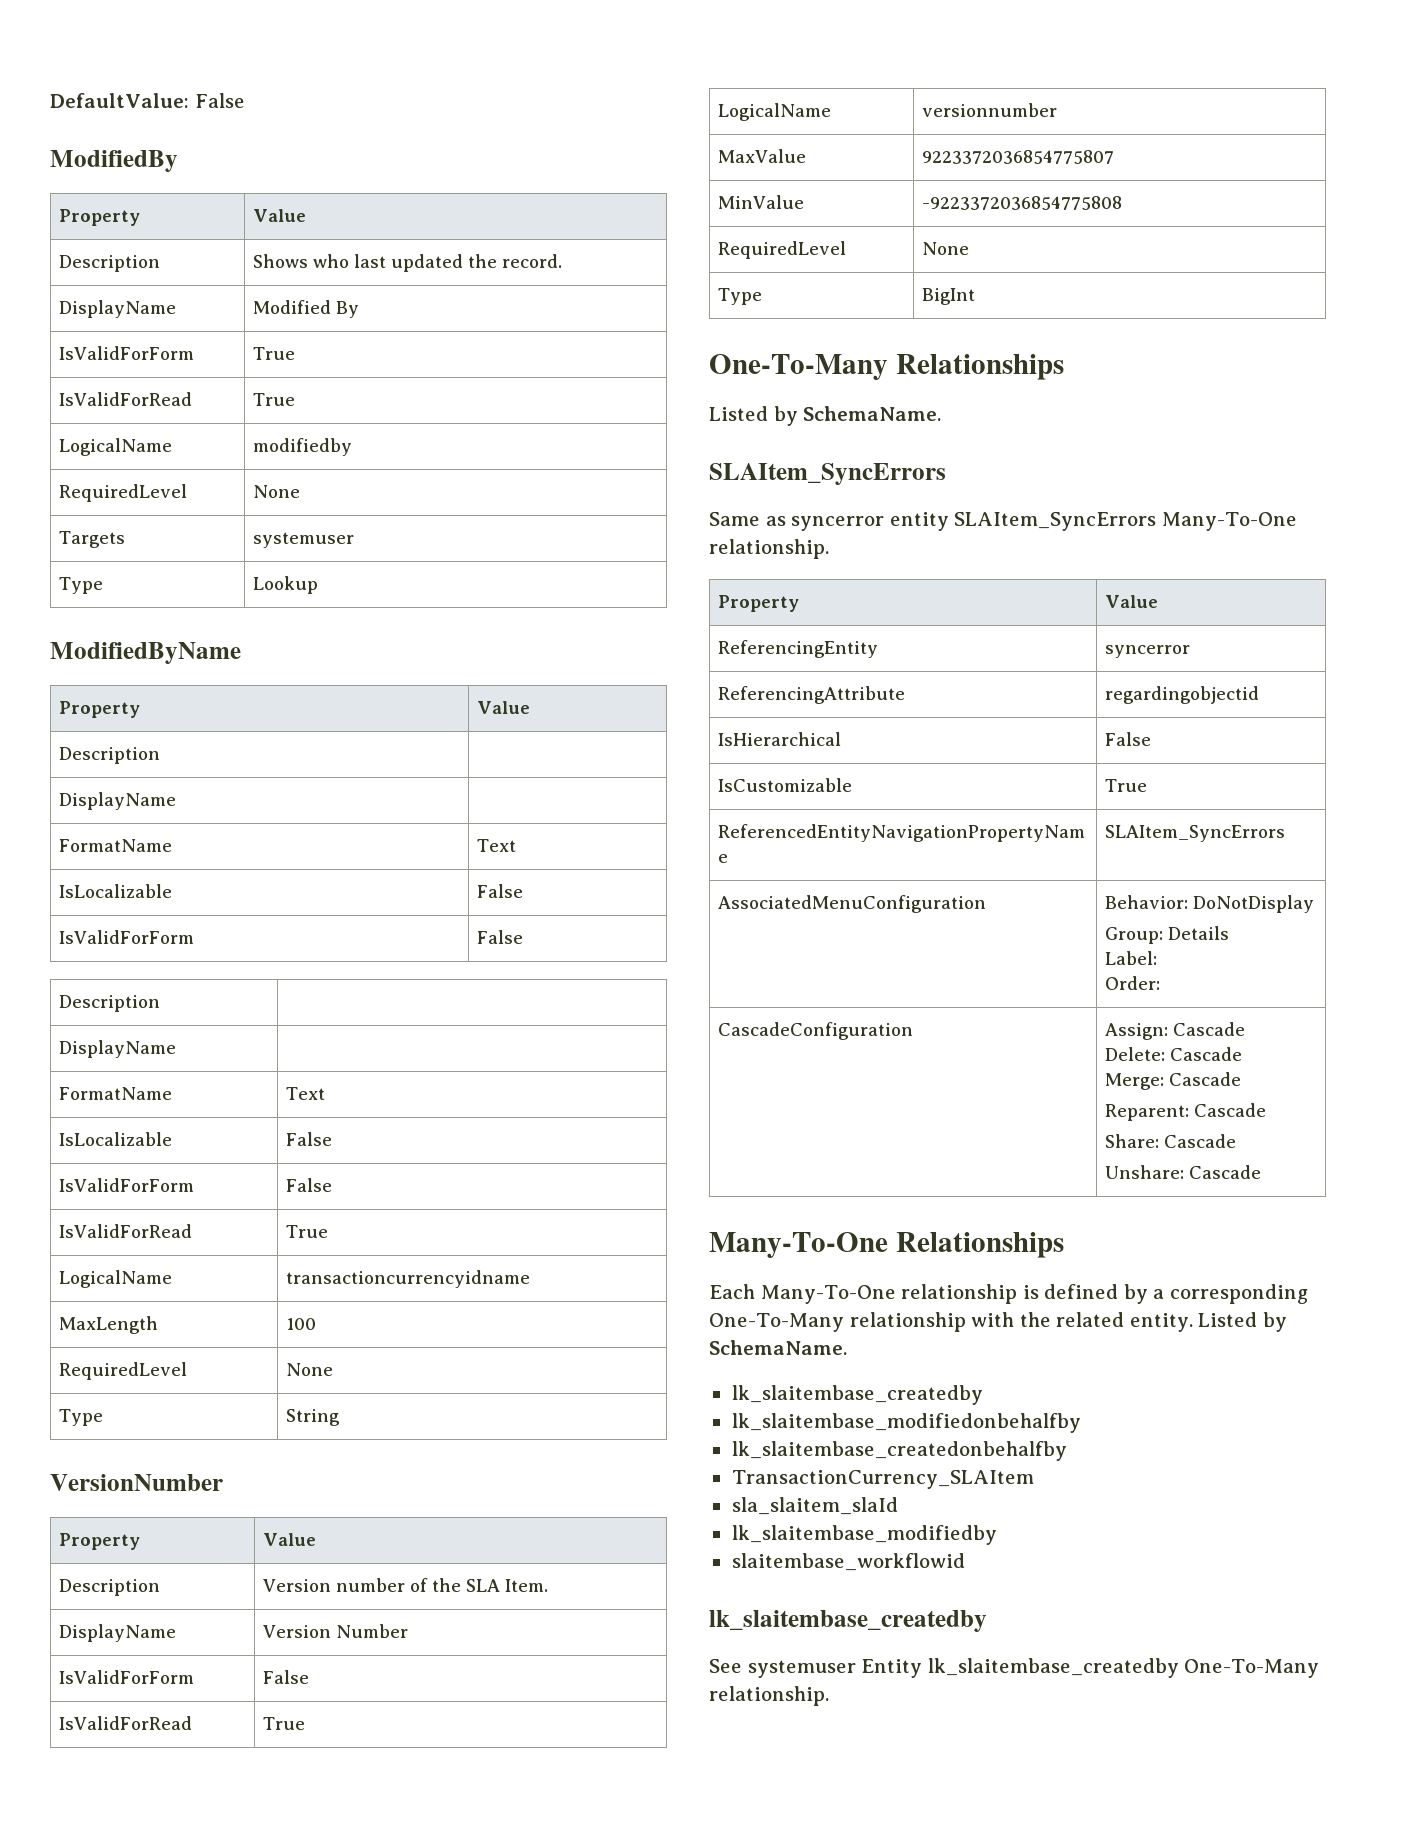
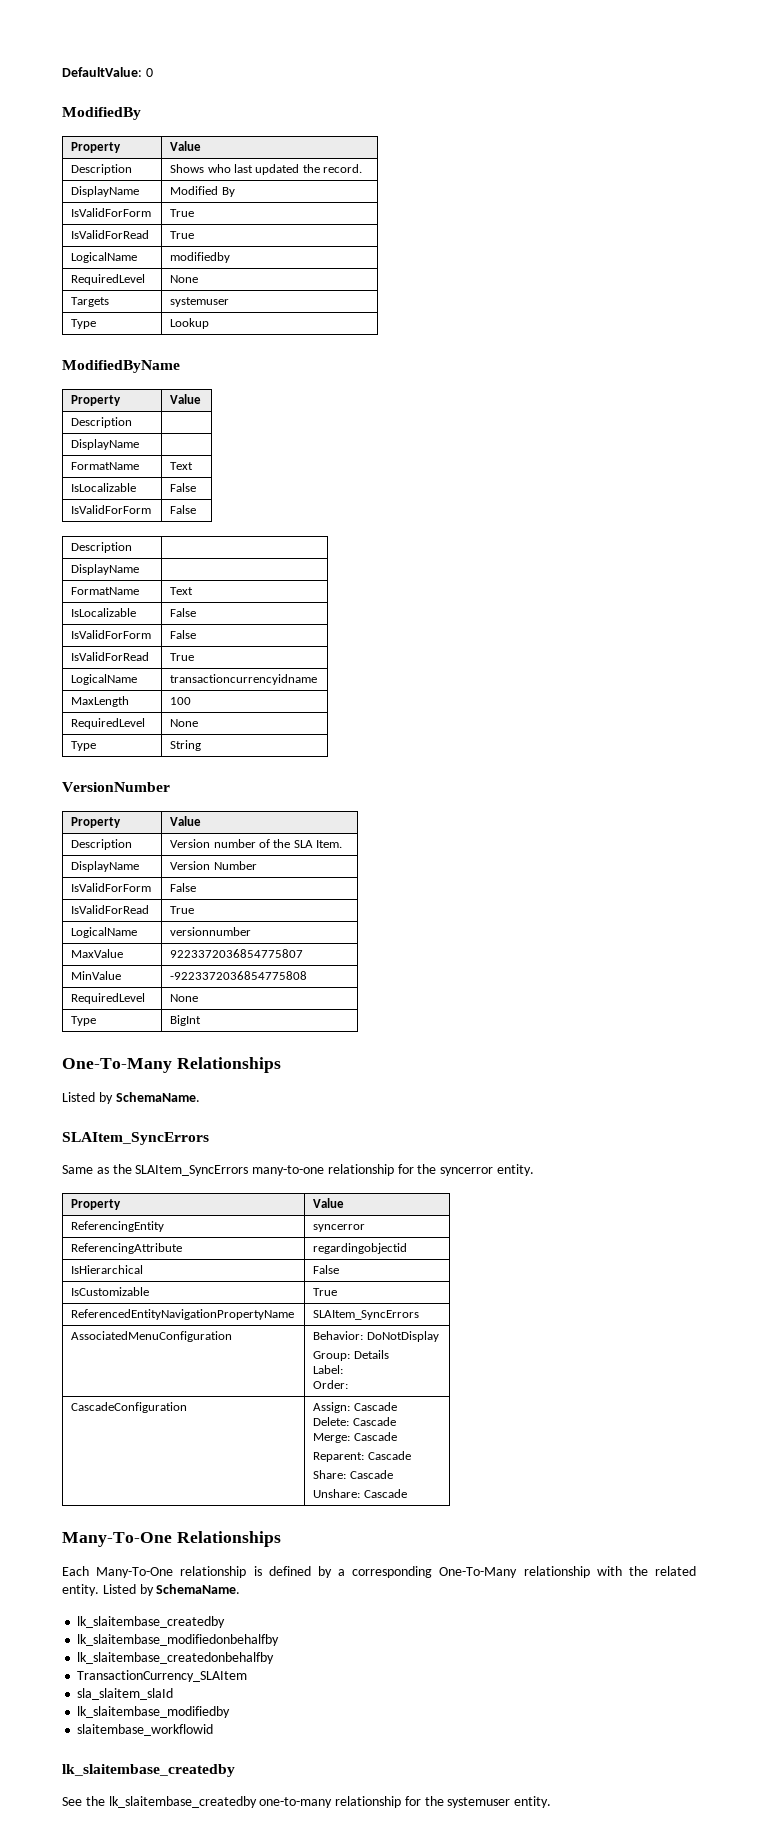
- DefaultValue: False
+ DefaultValue: 0
- Same as syncerror entity SLAItem_SyncErrors Many-To-One relationship.
+ Same as the SLAItem_SyncErrors many-to-one relationship for the syncerror entity.
- See systemuser Entity lk_slaitembase_createdby One-To-Many relationship.
+ See the lk_slaitembase_createdby one-to-many relationship for the systemuser entity.

